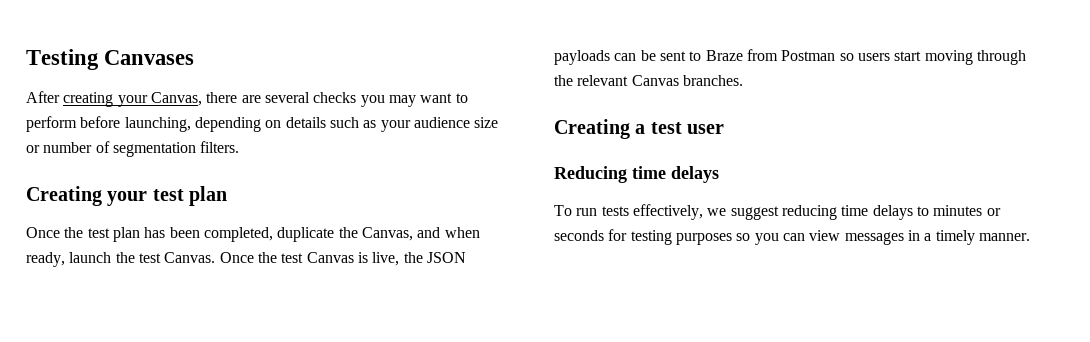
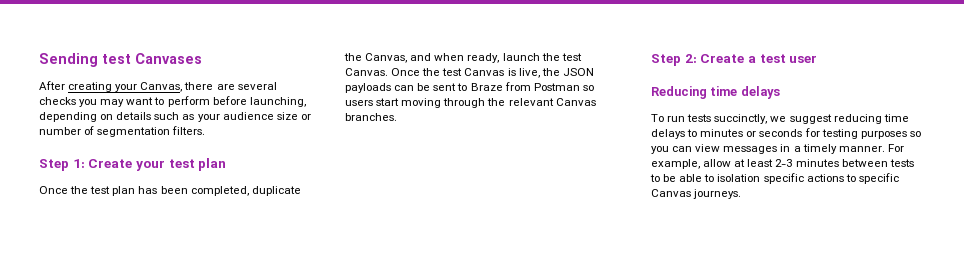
- Testing Canvases
+ Sending test Canvases
- Creating your test plan
+ Step 1: Create your test plan
- Creating a test user
+ Step 2: Create a test user
- To run tests effectively, we suggest reducing time delays to minutes or seconds for testing purposes so you can view messages in a timely manner.
+ To run tests succinctly, we suggest reducing time delays to minutes or seconds for testing purposes so you can view messages in a timely manner.
+ For example, allow at least 2-3 minutes between tests to be able to isolation specific actions to specific Canvas journeys.

